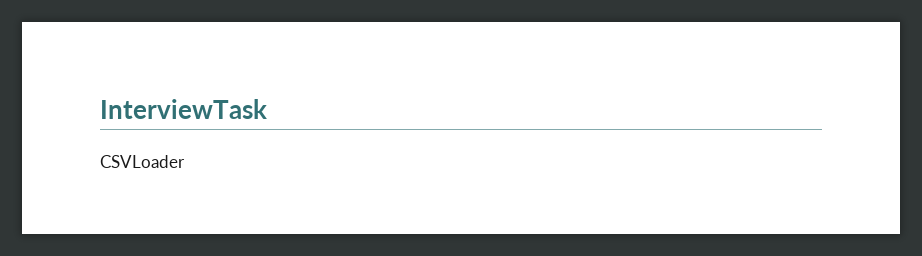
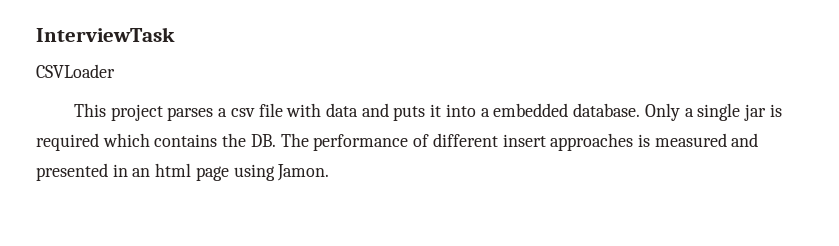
+ This project parses a csv file with data and puts it into a embedded database. Only a single jar is required which contains the DB. The performance of different insert approaches is measured and presented in an html page using Jamon.

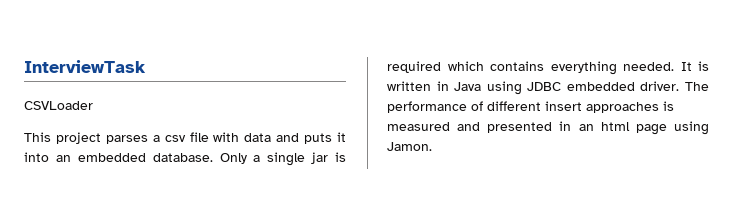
- This project parses a csv file with data and puts it into a embedded database.
+ This project parses a csv file with data and puts it into an embedded database.
- Only a single jar is required which contains the DB. The performance of different insert approaches is measured and presented in an html page using Jamon.
+ Only a single jar is required which contains everything needed. It is written in Java using JDBC embedded driver. The performance of different insert approaches is measured and presented in an html page using Jamon.

